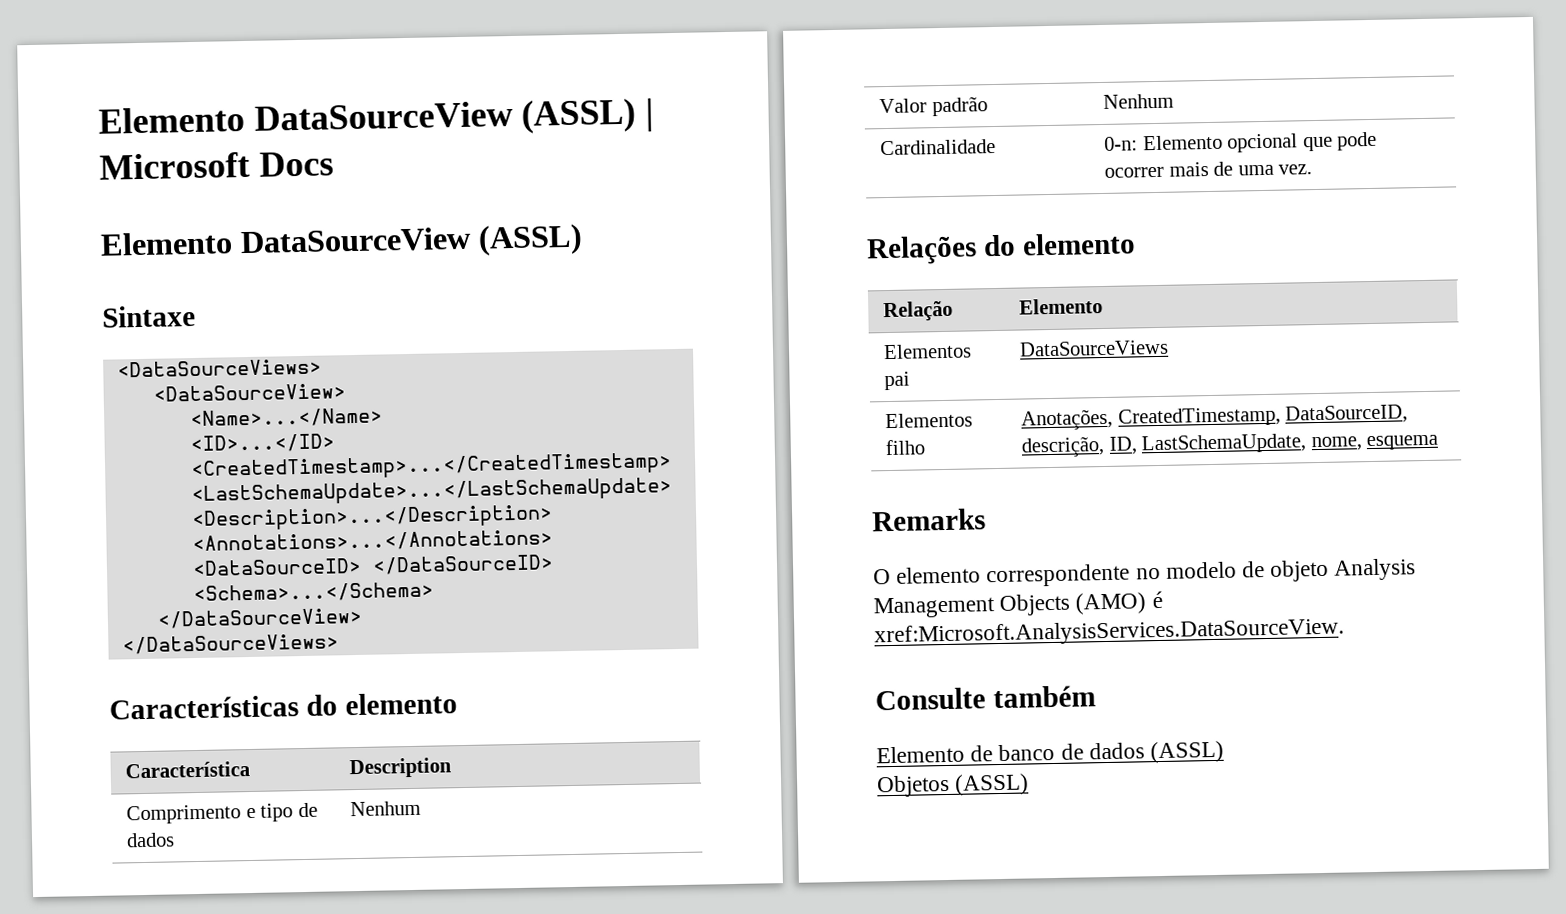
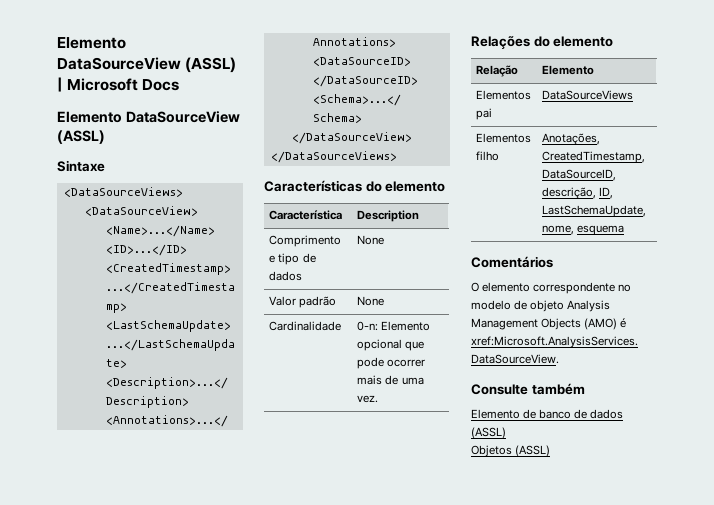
- Comprimento e tipo de dados | Nenhum
+ Comprimento e tipo de dados | None
- Valor padrão | Nenhum
+ Valor padrão | None
- Remarks
+ Comentários

